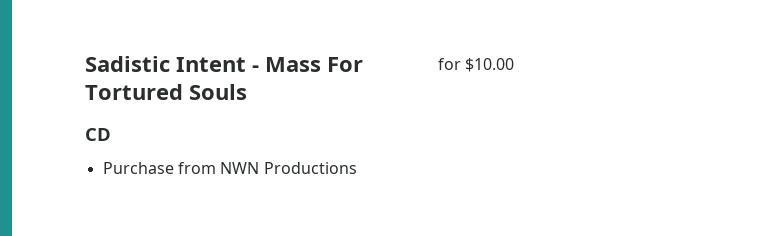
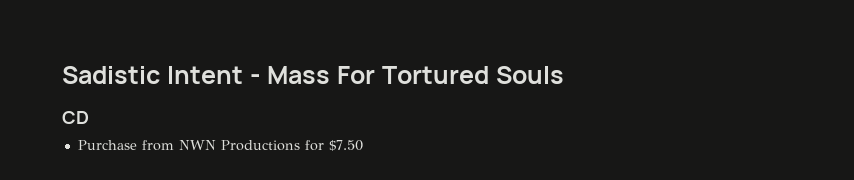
- Purchase from NWN Productions for $10.00
+ Purchase from NWN Productions for $7.50

